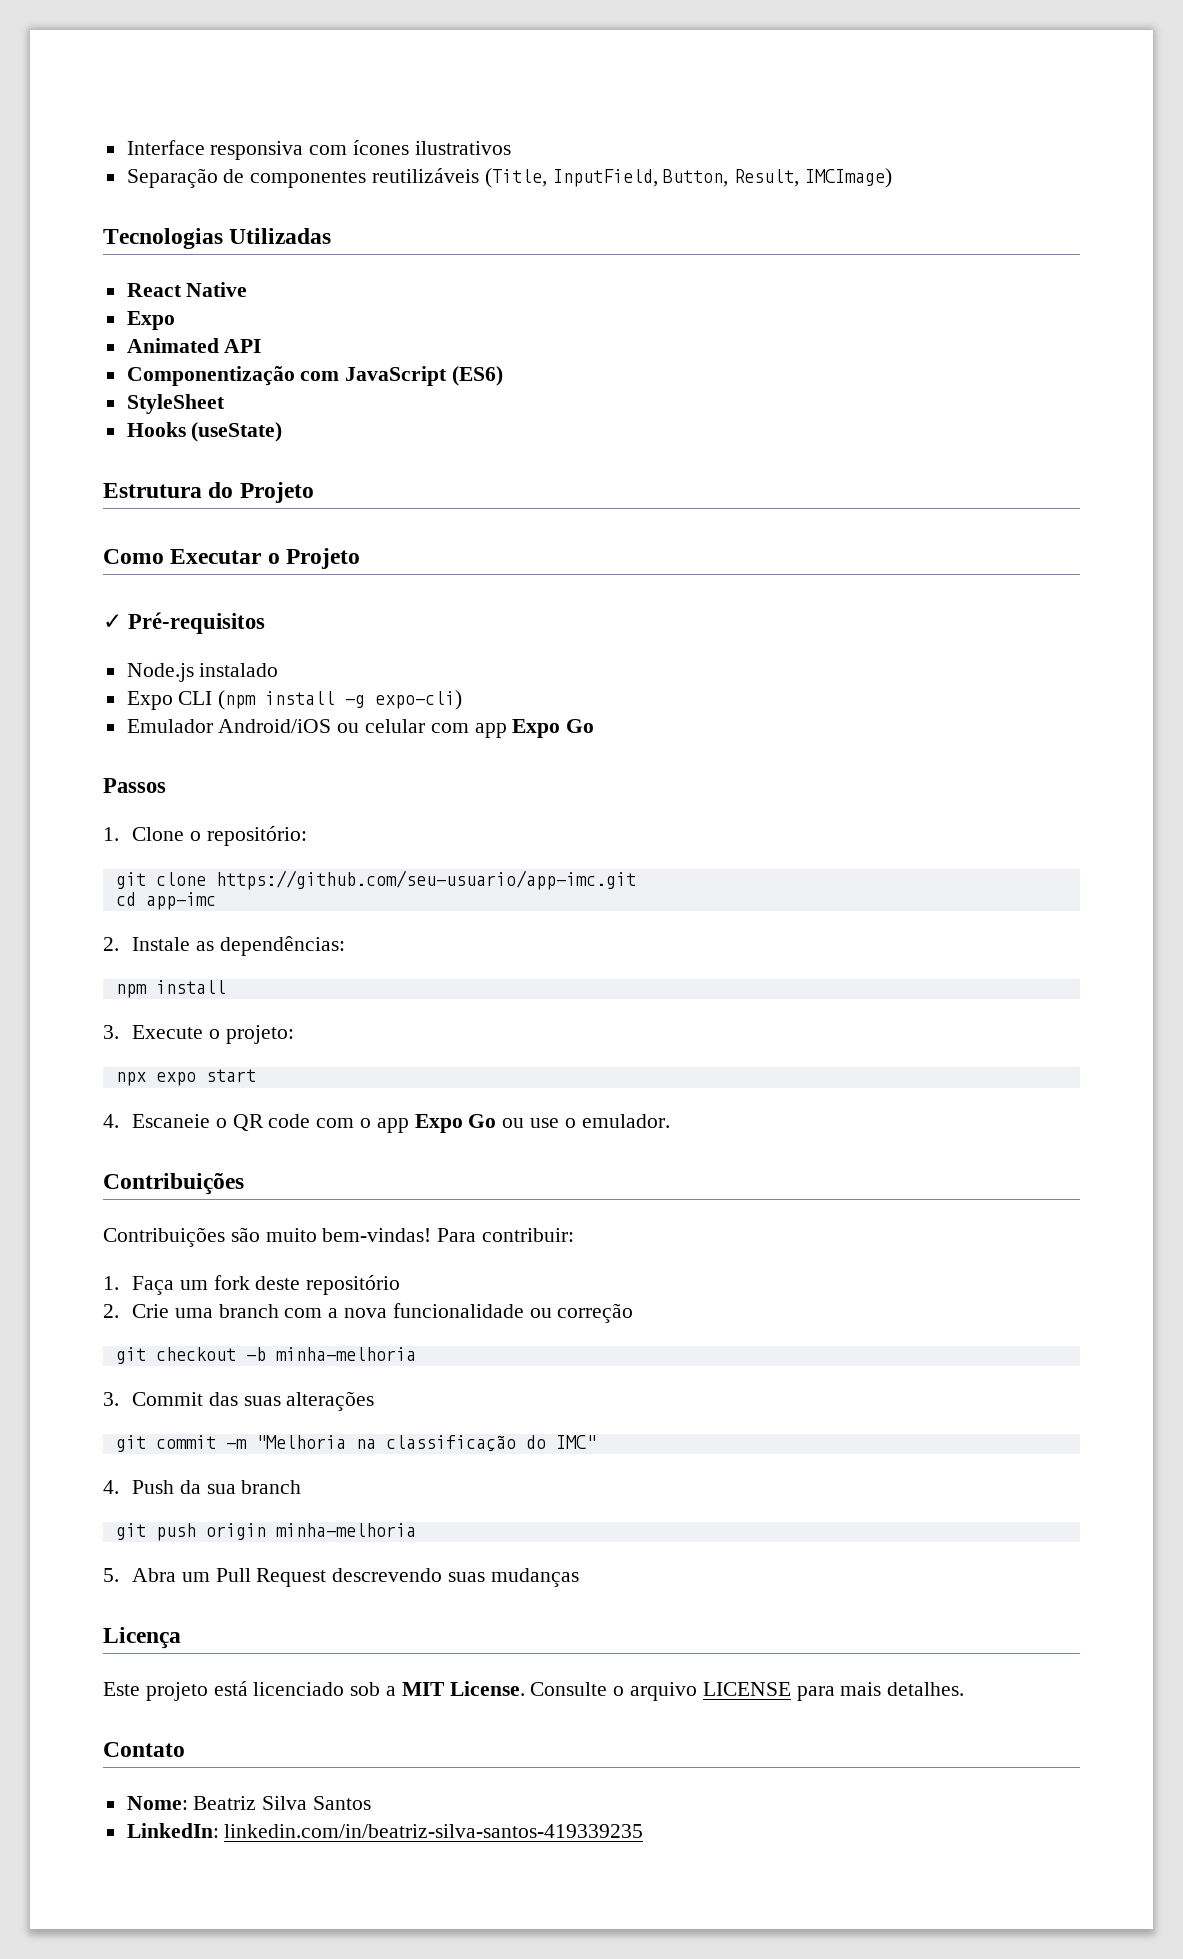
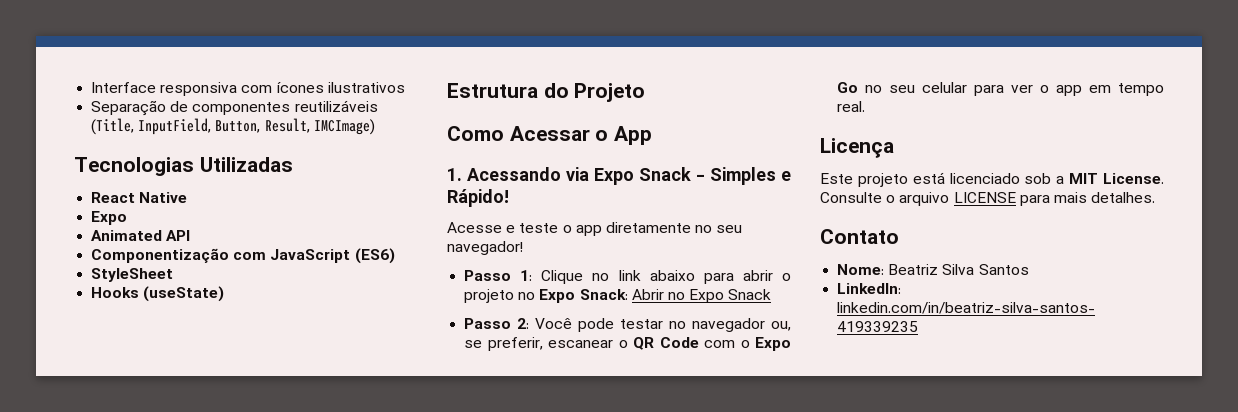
- Como Executar o Projeto
- ✓ Pré-requisitos
- Node.js instalado
- Expo CLI (npm install -g expo-cli)
- Emulador Android/iOS ou celular com app Expo Go
- Passos
- 1. Clone o repositório:
- git clone https://github.com/seu-usuario/app-imc.git
- cd app-imc
- 2. Instale as dependências:
- npm install
- 3. Execute o projeto:
- npx expo start
- 4. Escaneie o QR code com o app Expo Go ou use o emulador.
- Contribuições
- Contribuições são muito bem-vindas! Para contribuir:
- 1. Faça um fork deste repositório
- 2. Crie uma branch com a nova funcionalidade ou correção
- git checkout -b minha-melhoria
- 3. Commit das suas alterações
- git commit -m "Melhoria na classificação do IMC"
- 4. Push da sua branch
- git push origin minha-melhoria
- 5. Abra um Pull Request descrevendo suas mudanças
+ Como Acessar o App
+ 1. Acessando via Expo Snack - Simples e Rápido!
+ Acesse e teste o app diretamente no seu navegador!
+ Passo 1: Clique no link abaixo para abrir o projeto no Expo Snack: Abrir no Expo Snack
+ Passo 2: Você pode testar no navegador ou, se preferir, escanear o QR Code com o Expo Go no seu celular para ver o app em tempo real.

